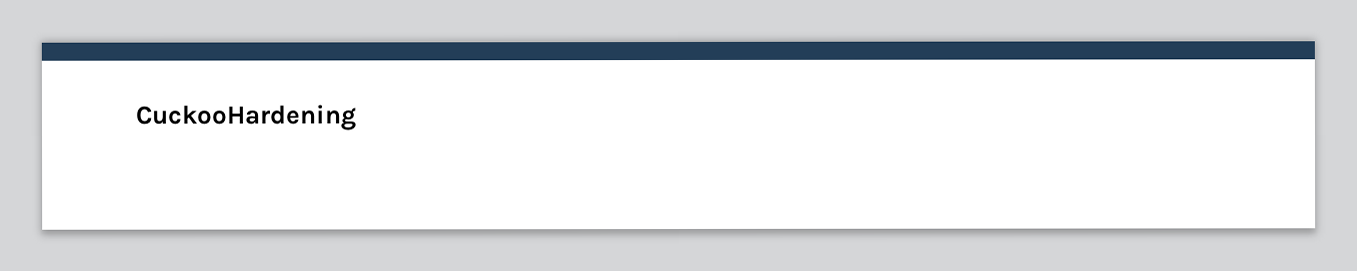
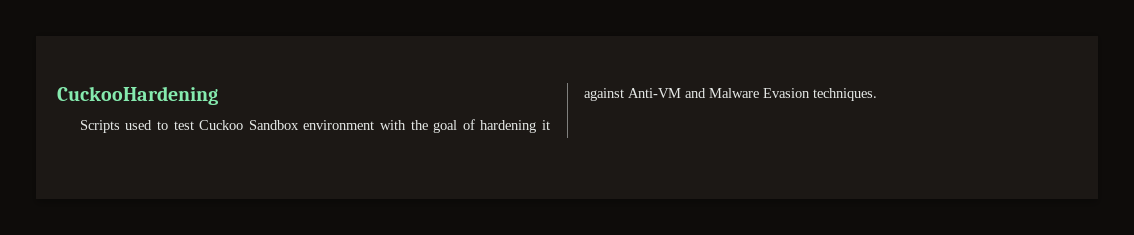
+ Scripts used to test Cuckoo Sandbox environment with the goal of hardening it against Anti-VM and Malware Evasion techniques.

